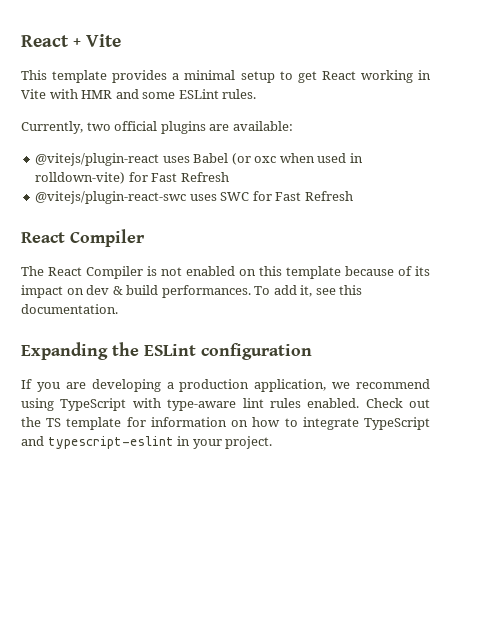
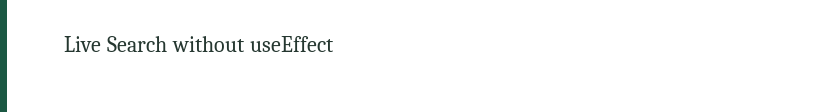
- React + Vite
- This template provides a minimal setup to get React working in Vite with HMR and some ESLint rules.
- Currently, two official plugins are available:
- @vitejs/plugin-react uses Babel (or oxc when used in rolldown-vite) for Fast Refresh
- @vitejs/plugin-react-swc uses SWC for Fast Refresh
- React Compiler
- The React Compiler is not enabled on this template because of its impact on dev & build performances. To add it, see this documentation.
- Expanding the ESLint configuration
- If you are developing a production application, we recommend using TypeScript with type-aware lint rules enabled. Check out the TS template for information on how to integrate TypeScript and typescript-eslint in your project.
+ Live Search without useEffect

